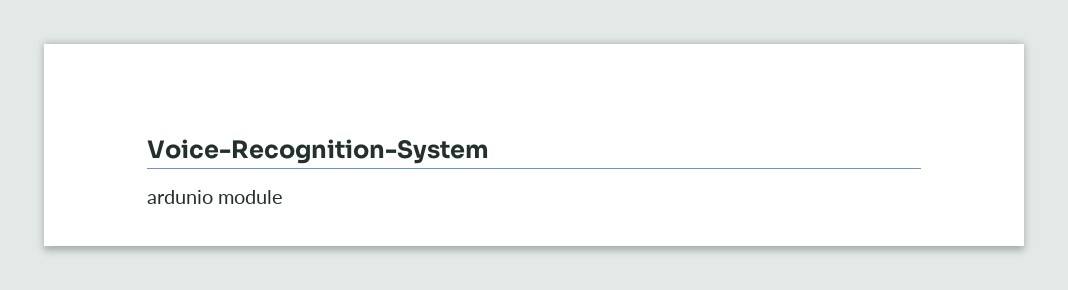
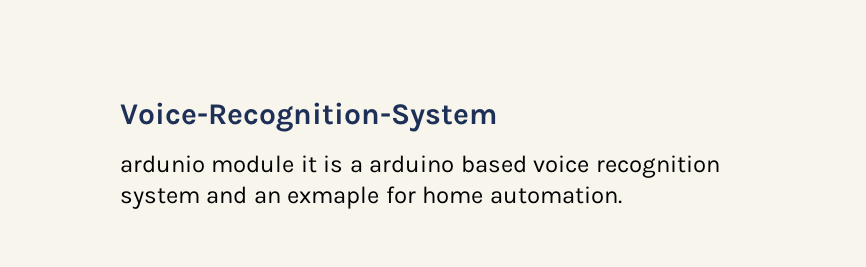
- ardunio module
+ ardunio module it is a arduino based voice recognition system and an exmaple for home automation.

